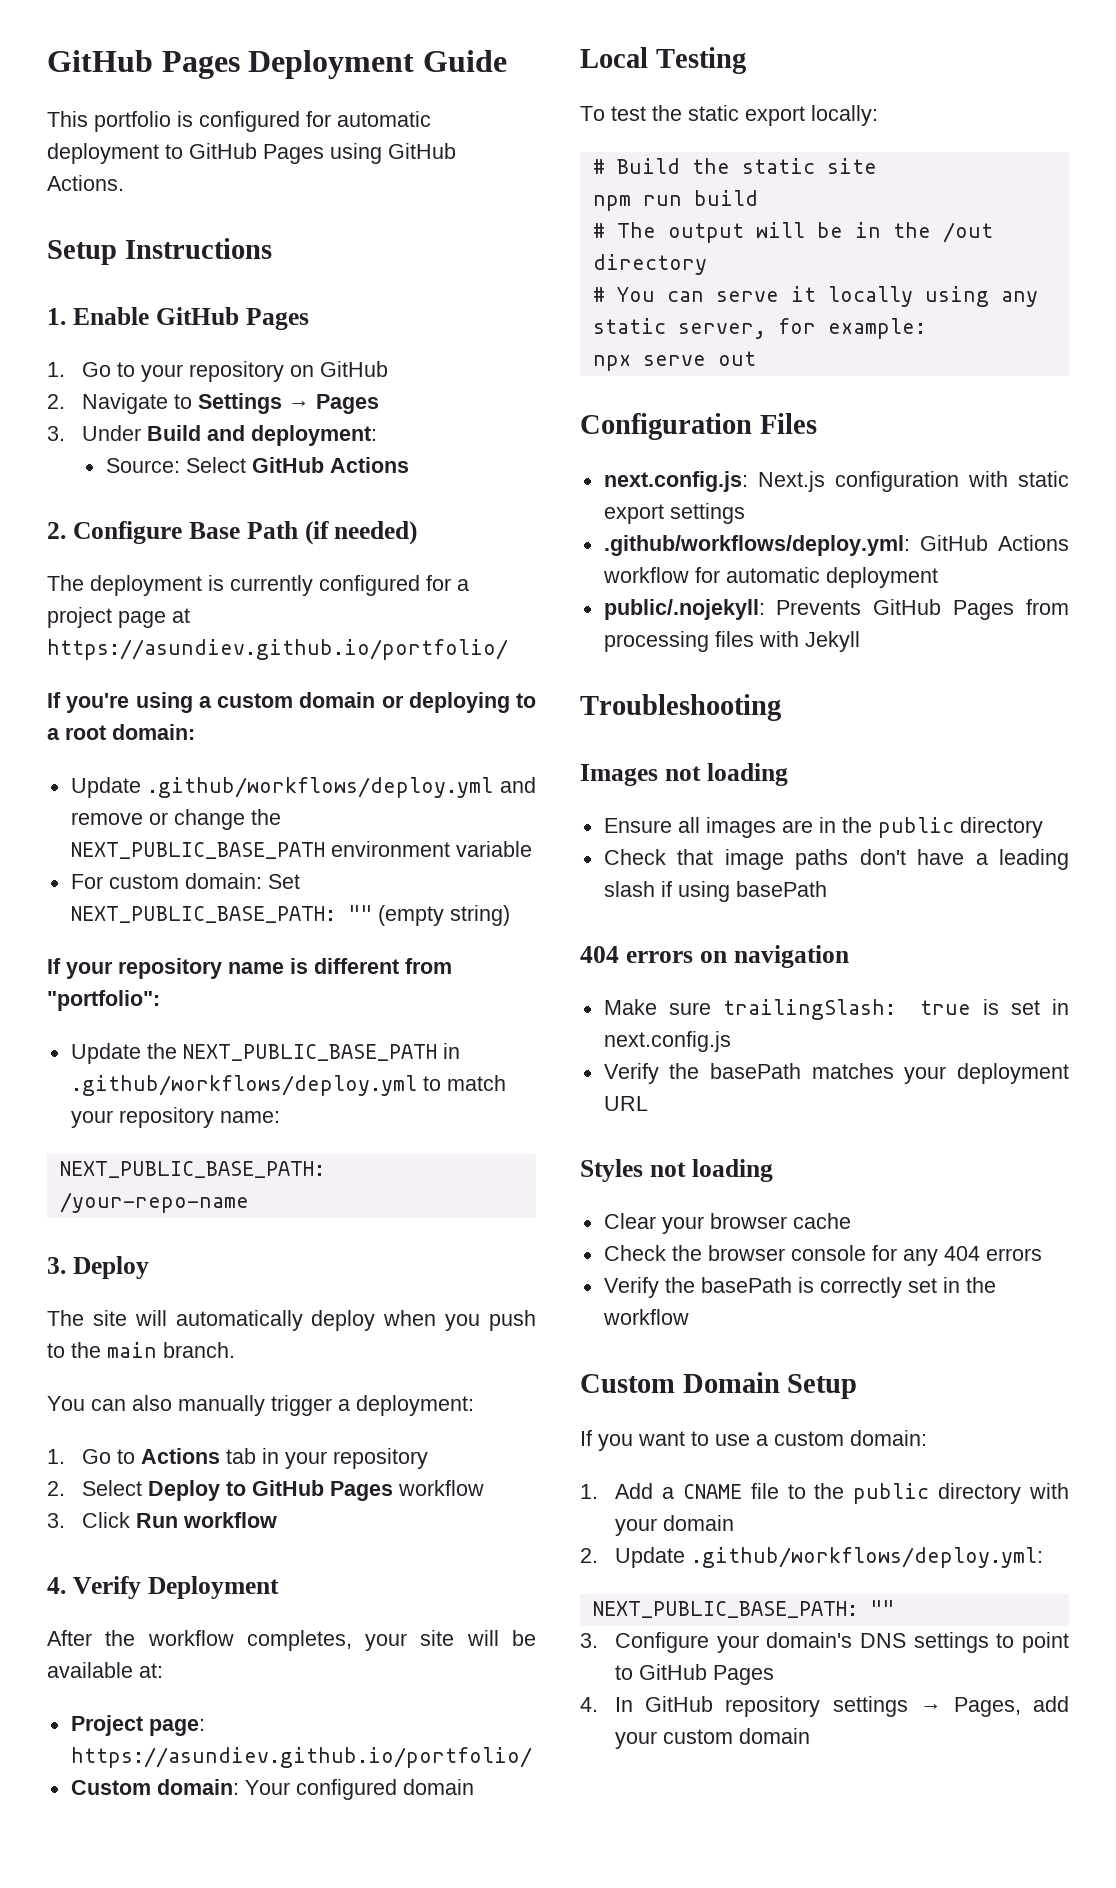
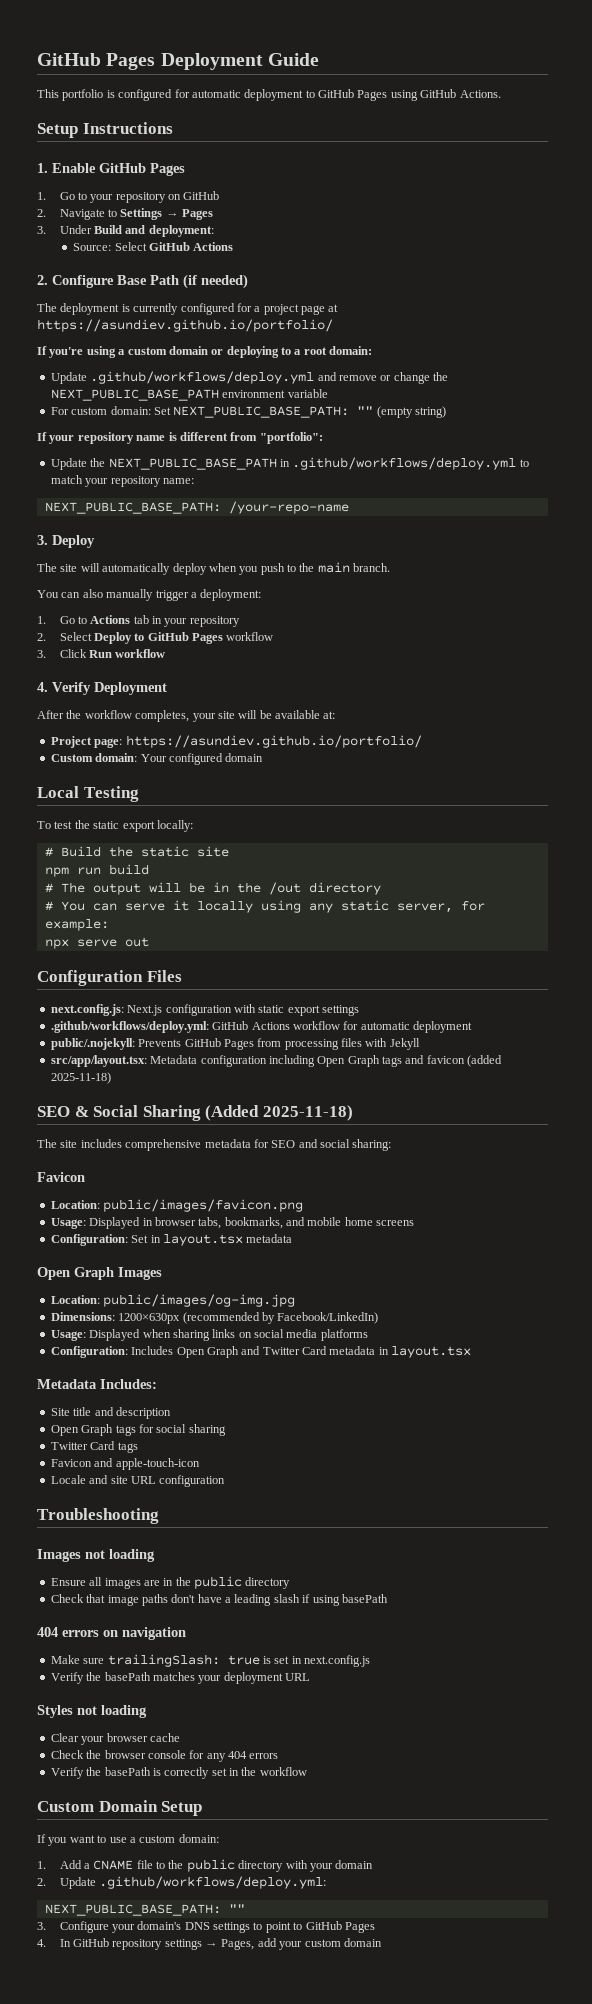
+ src/app/layout.tsx: Metadata configuration including Open Graph tags and favicon (added 2025-11-18)
+ SEO & Social Sharing (Added 2025-11-18)
+ The site includes comprehensive metadata for SEO and social sharing:
+ Favicon
+ Location: public/images/favicon.png
+ Usage: Displayed in browser tabs, bookmarks, and mobile home screens
+ Configuration: Set in layout.tsx metadata
+ Open Graph Images
+ Location: public/images/og-img.jpg
+ Dimensions: 1200×630px (recommended by Facebook/LinkedIn)
+ Usage: Displayed when sharing links on social media platforms
+ Configuration: Includes Open Graph and Twitter Card metadata in layout.tsx
+ Metadata Includes:
+ Site title and description
+ Open Graph tags for social sharing
+ Twitter Card tags
+ Favicon and apple-touch-icon
+ Locale and site URL configuration

